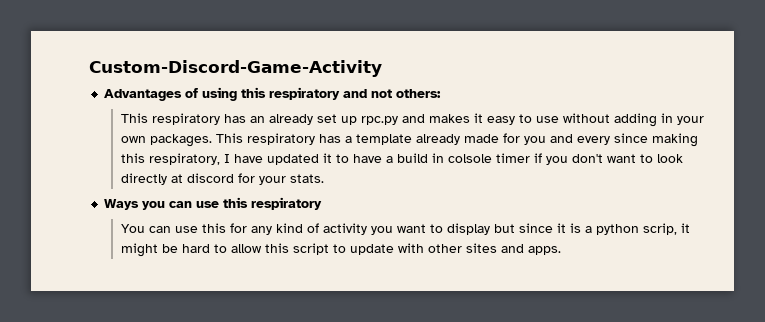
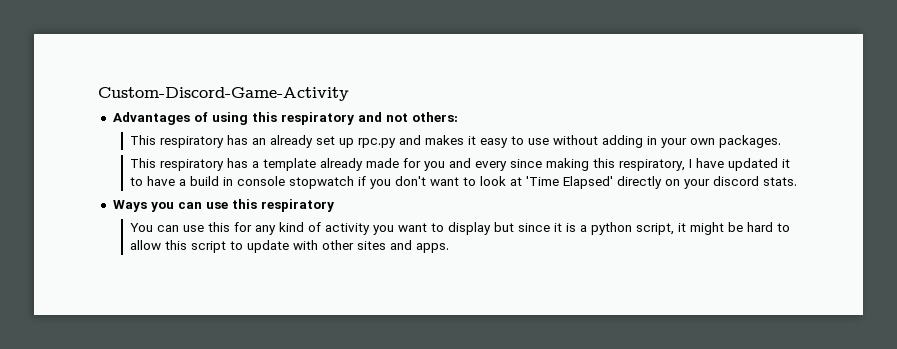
- This respiratory has an already set up rpc.py and makes it easy to use without adding in your own packages. This respiratory has a template already made for you and every since making this respiratory, I have updated it to have a build in colsole timer if you don't want to look directly at discord for your stats.
+ This respiratory has an already set up rpc.py and makes it easy to use without adding in your own packages.
+ This respiratory has a template already made for you and every since making this respiratory, I have updated it to have a build in console stopwatch if you don't want to look at 'Time Elapsed' directly on your discord stats.
- You can use this for any kind of activity you want to display but since it is a python scrip, it might be hard to allow this script to update with other sites and apps.
+ You can use this for any kind of activity you want to display but since it is a python script, it might be hard to allow this script to update with other sites and apps.

